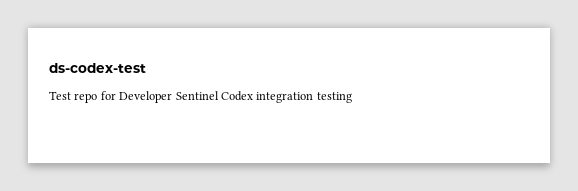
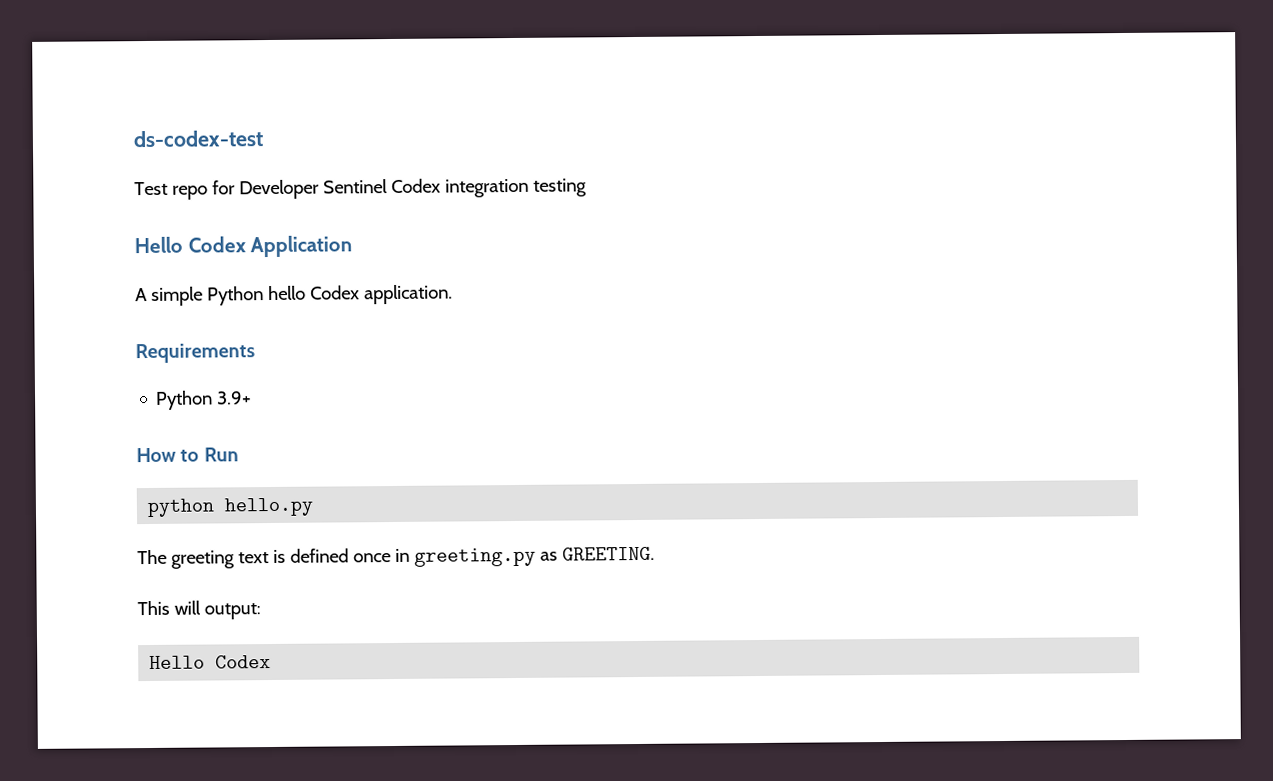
+ Hello Codex Application
+ A simple Python hello Codex application.
+ Requirements
+ Python 3.9+
+ How to Run
+ python hello.py
+ The greeting text is defined once in greeting.py as GREETING.
+ This will output:
+ Hello Codex

